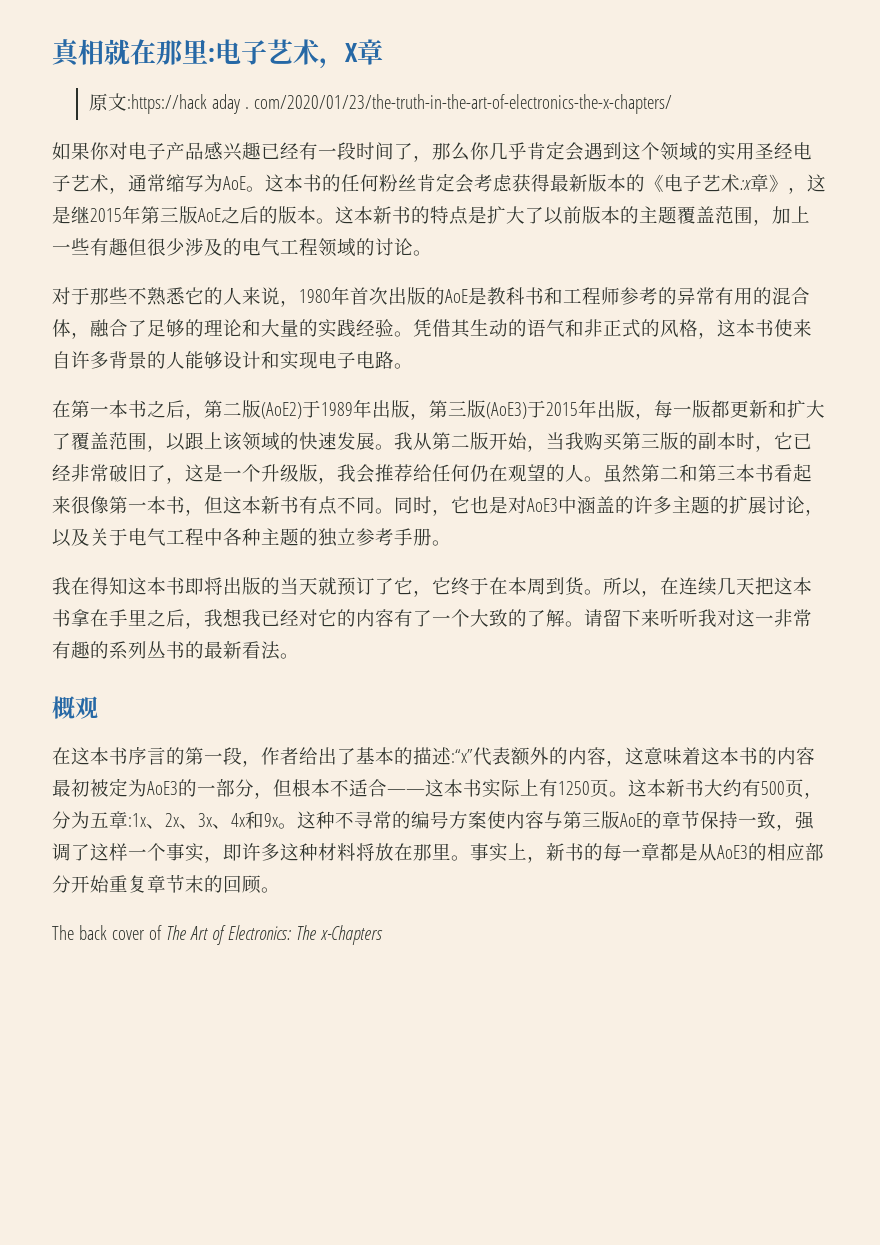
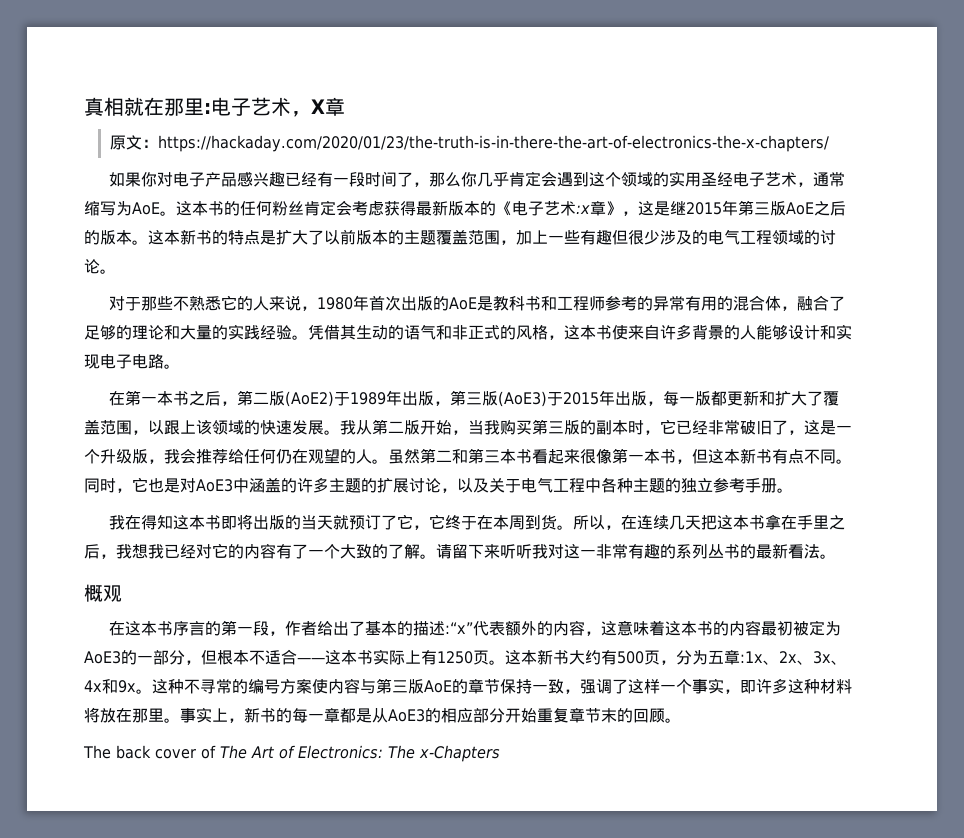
- 原文:https://hack aday . com/2020/01/23/the-truth-in-the-art-of-electronics-the-x-chapters/
+ 原文：https://hackaday.com/2020/01/23/the-truth-is-in-there-the-art-of-electronics-the-x-chapters/

